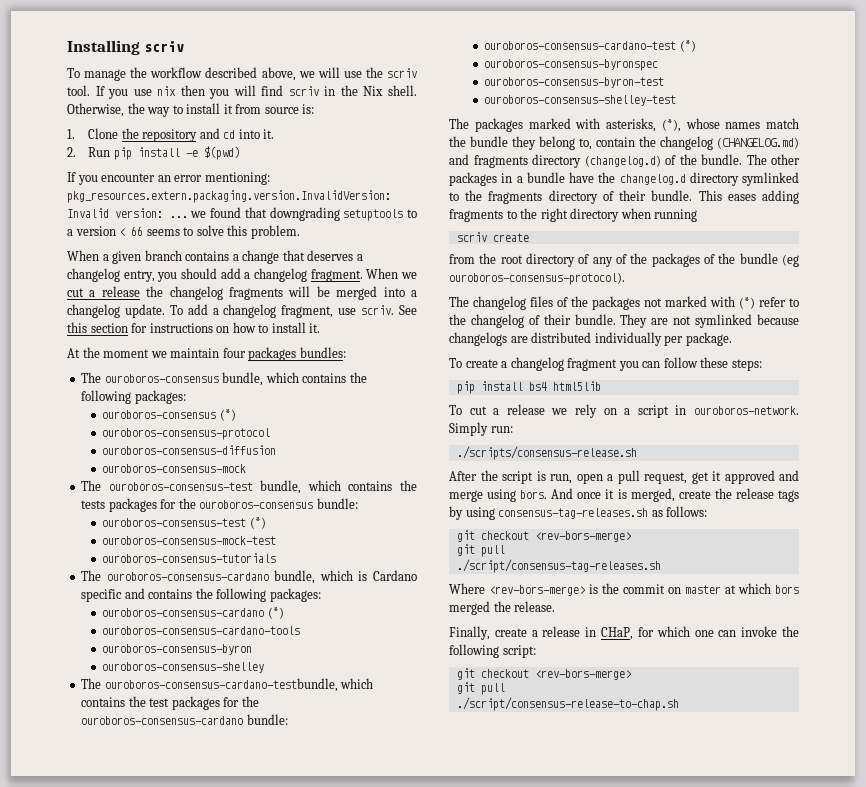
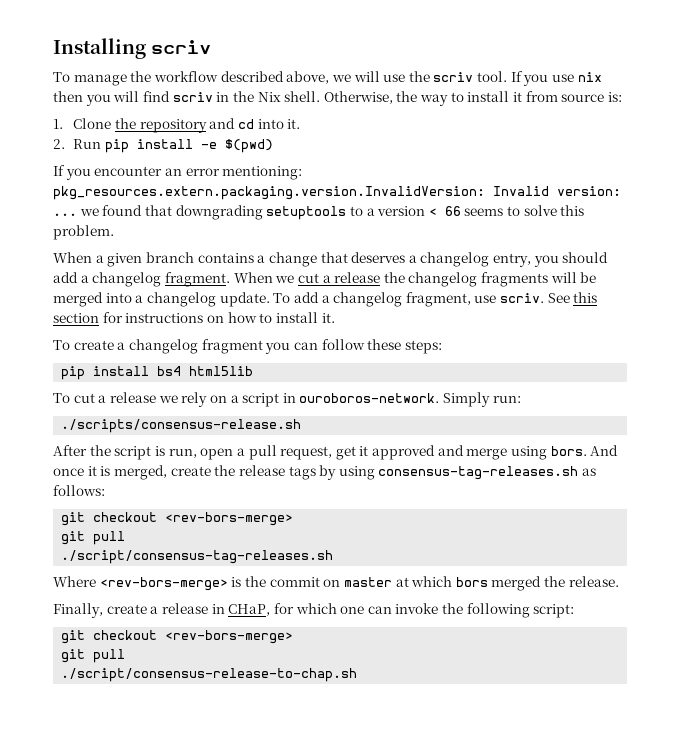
- At the moment we maintain four packages bundles:
- The ouroboros-consensus bundle, which contains the following packages:
- ouroboros-consensus (*)
- ouroboros-consensus-protocol
- ouroboros-consensus-diffusion
- ouroboros-consensus-mock
- The ouroboros-consensus-test bundle, which contains the tests packages for the ouroboros-consensus bundle:
- ouroboros-consensus-test (*)
- ouroboros-consensus-mock-test
- ouroboros-consensus-tutorials
- The ouroboros-consensus-cardano bundle, which is Cardano specific and contains the following packages:
- ouroboros-consensus-cardano (*)
- ouroboros-consensus-cardano-tools
- ouroboros-consensus-byron
- ouroboros-consensus-shelley
- The ouroboros-consensus-cardano-testbundle, which contains the test packages for the ouroboros-consensus-cardano bundle:
- ouroboros-consensus-cardano-test (*)
- ouroboros-consensus-byronspec
- ouroboros-consensus-byron-test
- ouroboros-consensus-shelley-test
- The packages marked with asterisks, (*), whose names match the bundle they belong to, contain the changelog (CHANGELOG.md) and fragments directory (changelog.d) of the bundle. The other packages in a bundle have the changelog.d directory symlinked to the fragments directory of their bundle. This eases adding fragments to the right directory when running
- scriv create
- from the root directory of any of the packages of the bundle (eg ouroboros-consensus-protocol).
- The changelog files of the packages not marked with (*) refer to the changelog of their bundle. They are not symlinked because changelogs are distributed individually per package.

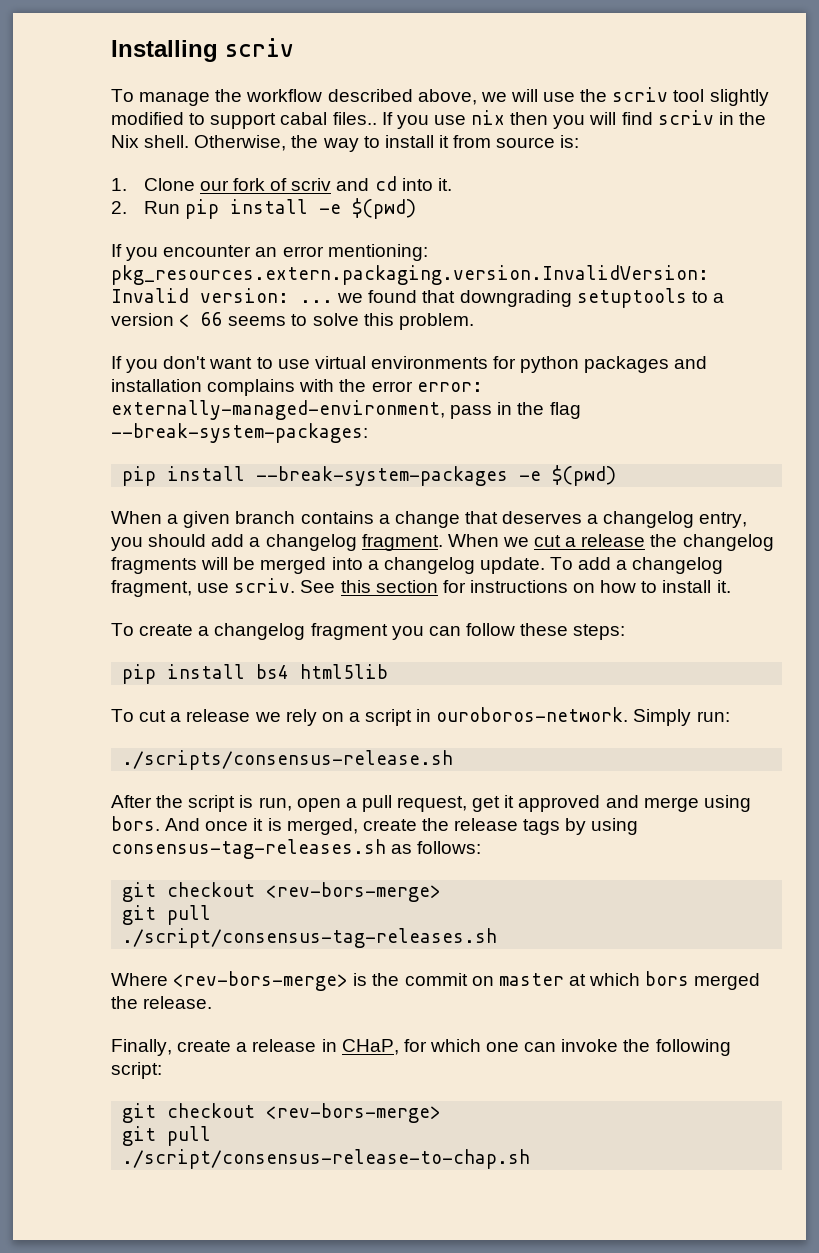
- To manage the workflow described above, we will use the scriv tool.
+ To manage the workflow described above, we will use the scriv tool slightly modified to support cabal files..
- 1. Clone the repository and cd into it.
+ 1. Clone our fork of scriv and cd into it.
+ If you don't want to use virtual environments for python packages and installation complains with the error error: externally-managed-environment, pass in the flag --break-system-packages:
+ pip install --break-system-packages -e $(pwd)

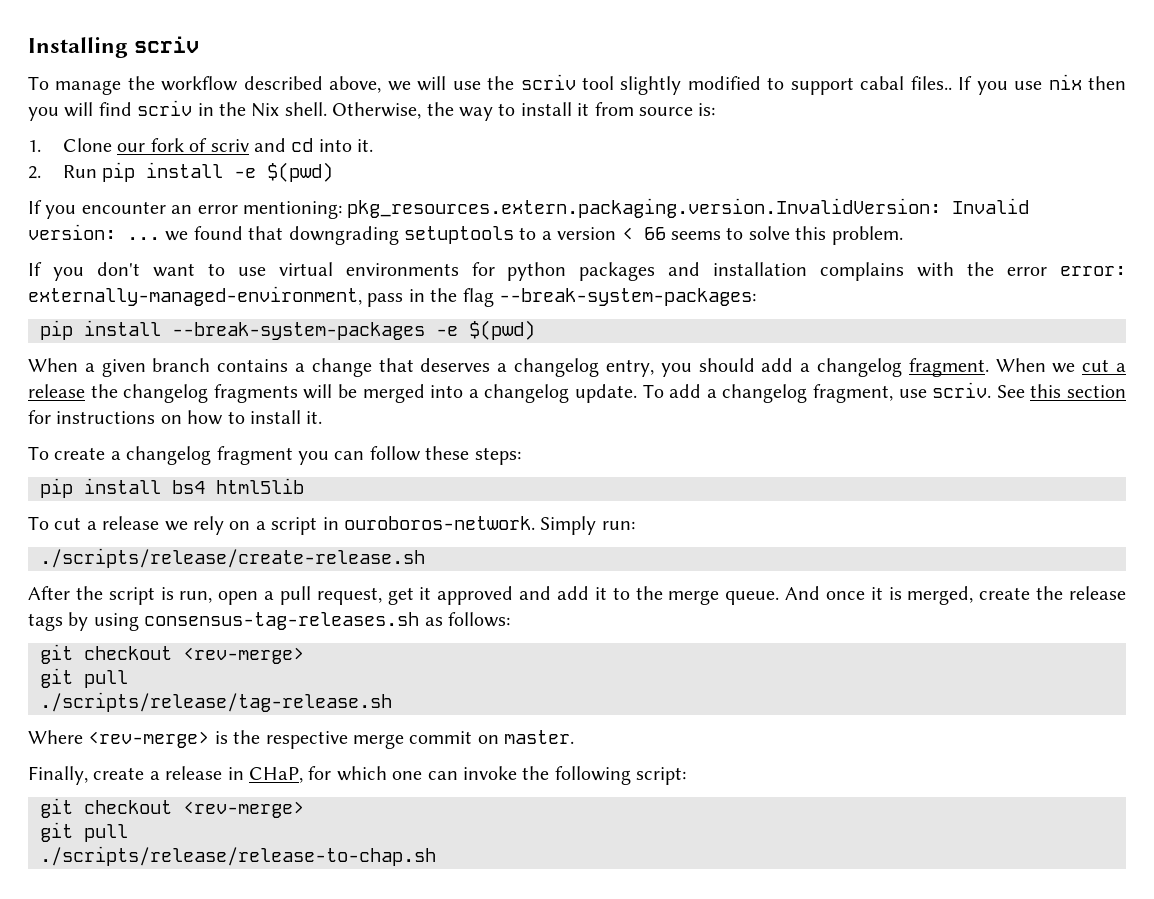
- ./scripts/consensus-release.sh
+ ./scripts/release/create-release.sh
- After the script is run, open a pull request, get it approved and merge using bors.
+ After the script is run, open a pull request, get it approved and add it to the merge queue.
  And once it is merged, create the release tags by using consensus-tag-releases.sh as follows:
- git checkout <rev-bors-merge>
+ git checkout <rev-merge>
  git pull
- ./script/consensus-tag-releases.sh
+ ./scripts/release/tag-release.sh
- Where <rev-bors-merge> is the commit on master at which bors merged the release.
+ Where <rev-merge> is the respective merge commit on master.
  Finally, create a release in CHaP, for which one can invoke the following script:
- git checkout <rev-bors-merge>
+ git checkout <rev-merge>
  git pull
- ./script/consensus-release-to-chap.sh
+ ./scripts/release/release-to-chap.sh

